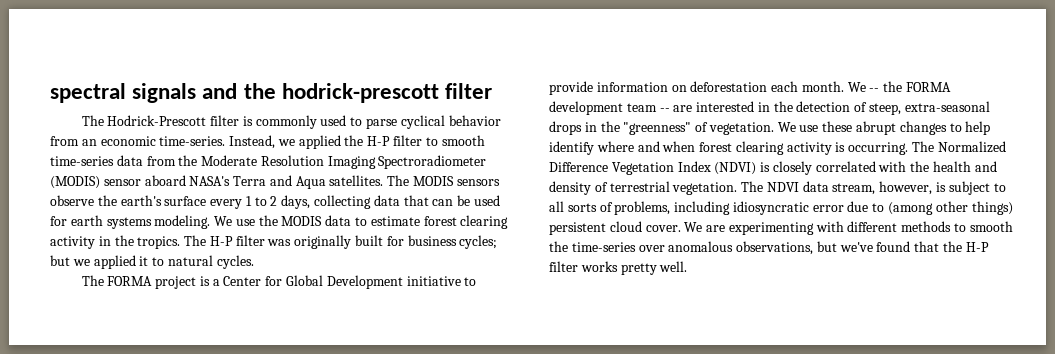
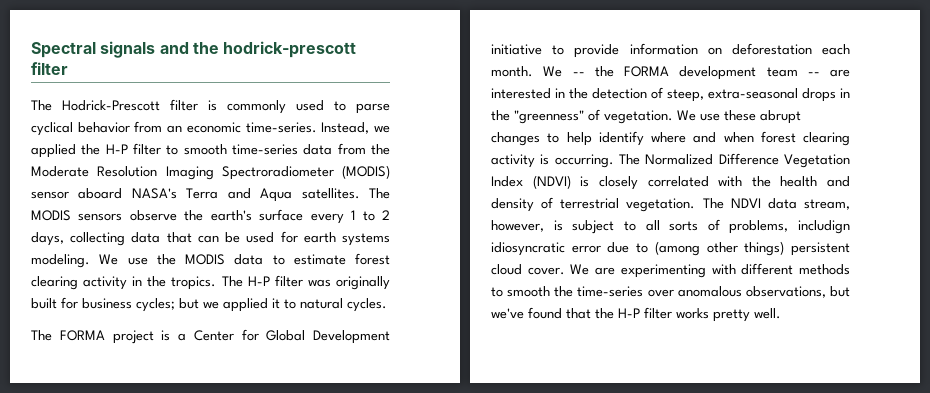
- spectral signals and the hodrick-prescott filter
+ Spectral signals and the hodrick-prescott filter
- The NDVI data stream, however, is subject to all sorts of problems, including idiosyncratic error due to (among other things) persistent cloud cover.
+ The NDVI data stream, however, is subject to all sorts of problems, includign idiosyncratic error due to (among other things) persistent cloud cover.

